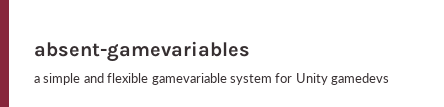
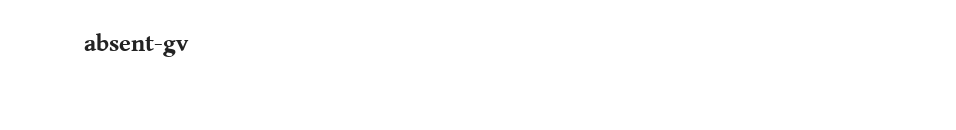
- absent-gamevariables
- a simple and flexible gamevariable system for Unity gamedevs
+ absent-gv

